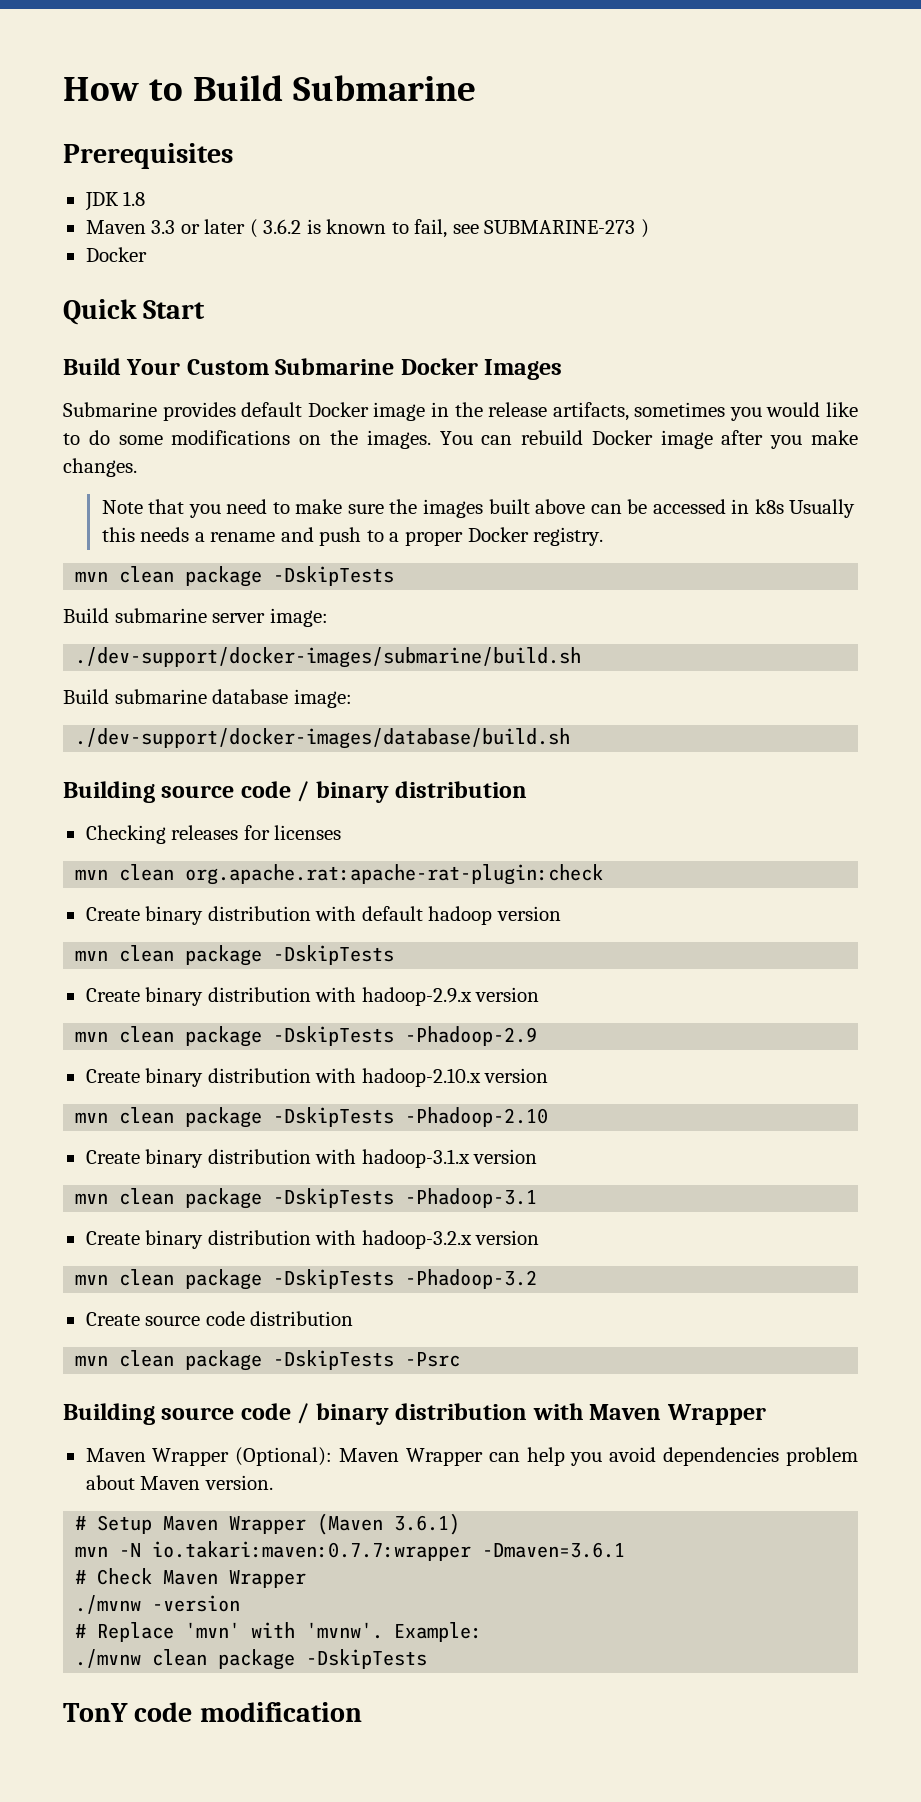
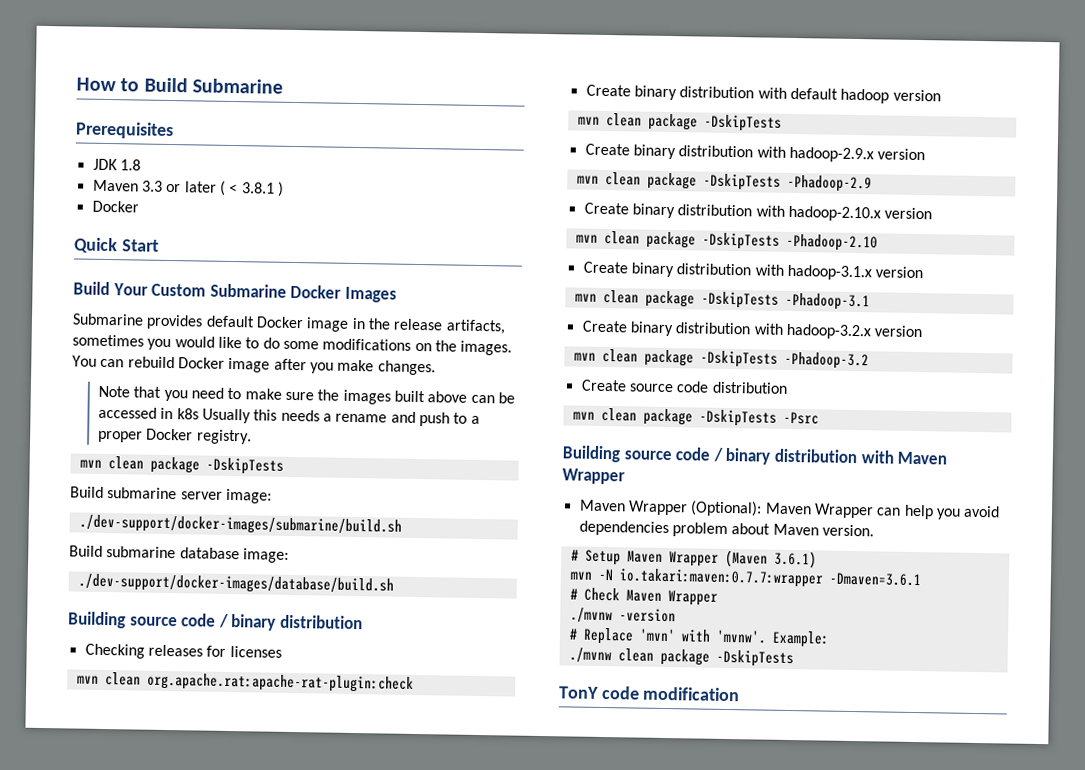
- Maven 3.3 or later ( 3.6.2 is known to fail, see SUBMARINE-273 )
+ Maven 3.3 or later ( < 3.8.1 )

